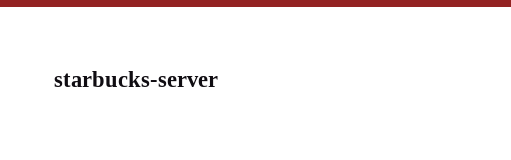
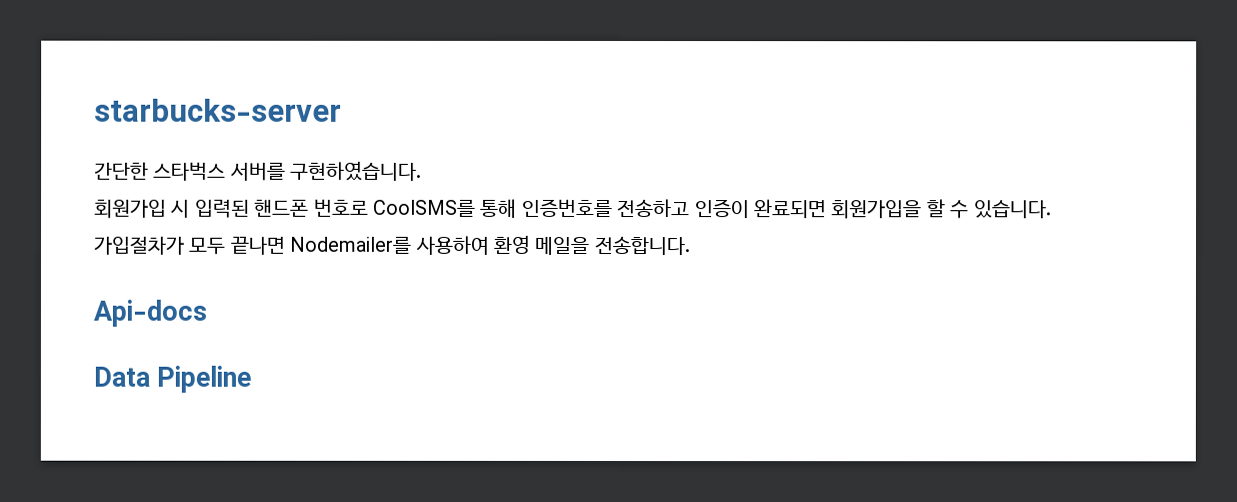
+ 간단한 스타벅스 서버를 구현하였습니다.
+ 회원가입 시 입력된 핸드폰 번호로 CoolSMS를 통해 인증번호를 전송하고 인증이 완료되면 회원가입을 할 수 있습니다. 가입절차가 모두 끝나면 Nodemailer를 사용하여 환영 메일을 전송합니다.
+ Api-docs
+ Data Pipeline

